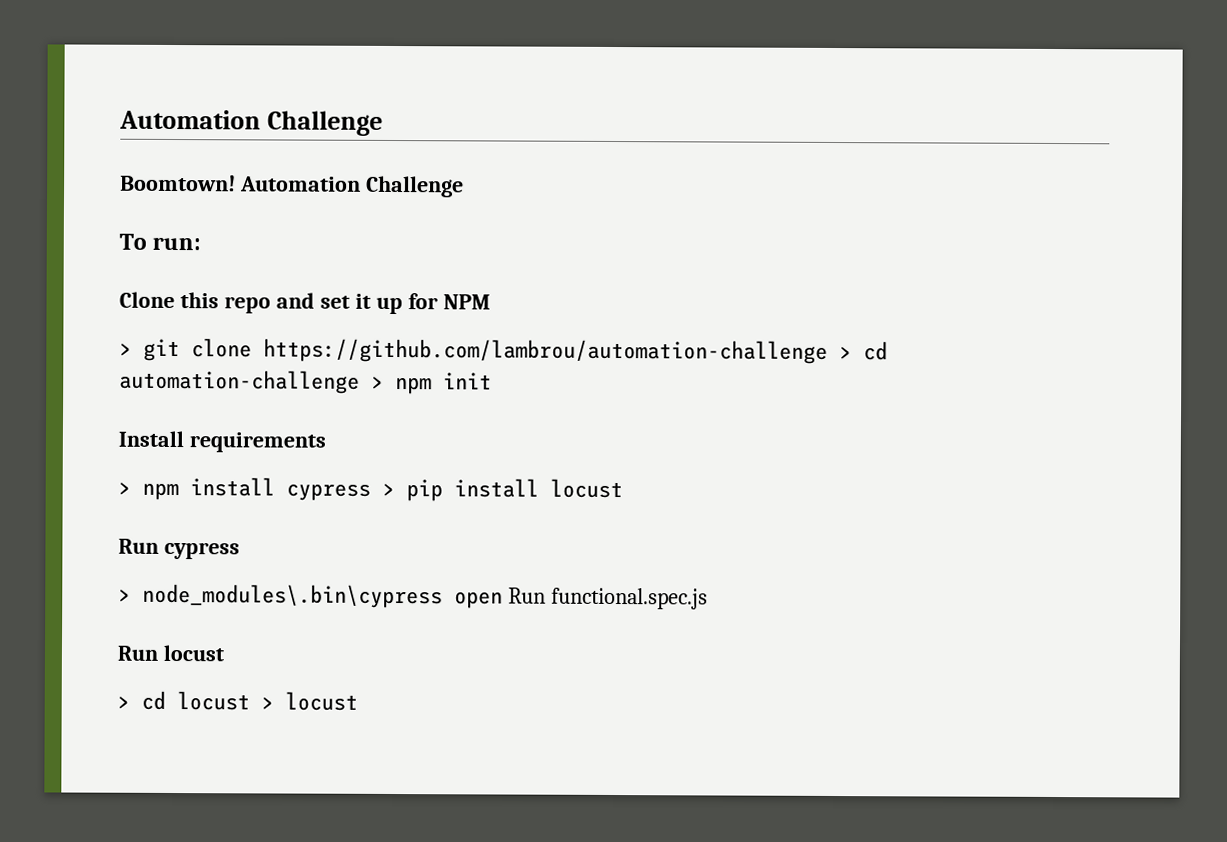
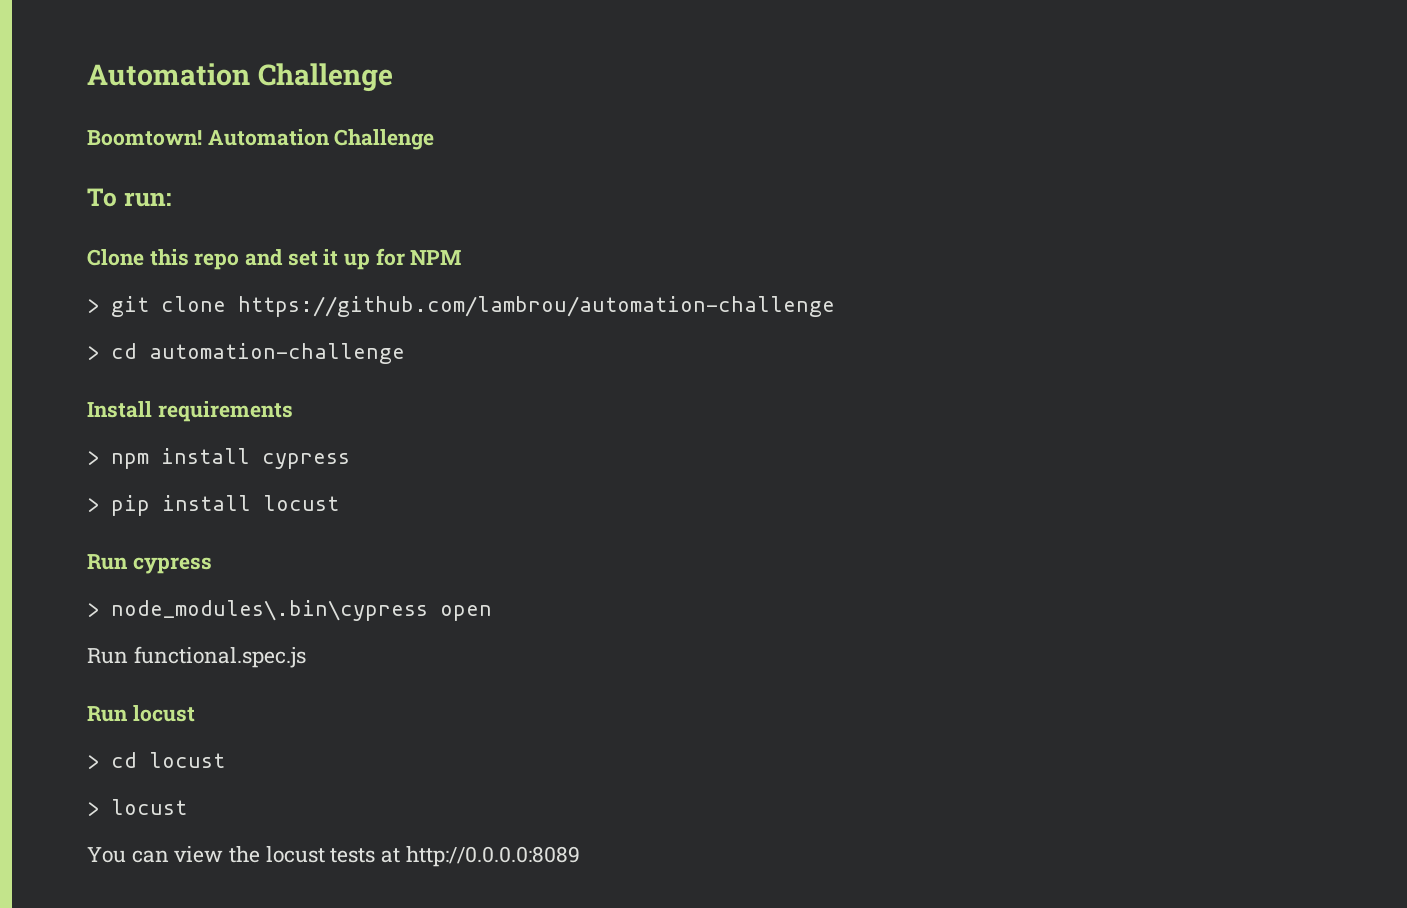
- > git clone https://github.com/lambrou/automation-challenge > cd automation-challenge > npm init
+ > git clone https://github.com/lambrou/automation-challenge
+ > cd automation-challenge
- > npm install cypress > pip install locust
+ > npm install cypress
+ > pip install locust
- > node_modules\.bin\cypress open Run functional.spec.js
+ > node_modules\.bin\cypress open
+ Run functional.spec.js
- > cd locust > locust
+ > cd locust
+ > locust
+ You can view the locust tests at http://0.0.0.0:8089

